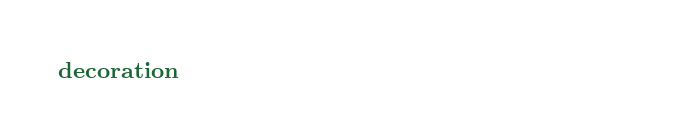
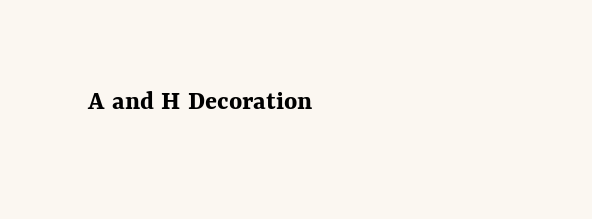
- decoration
+ A and H Decoration

